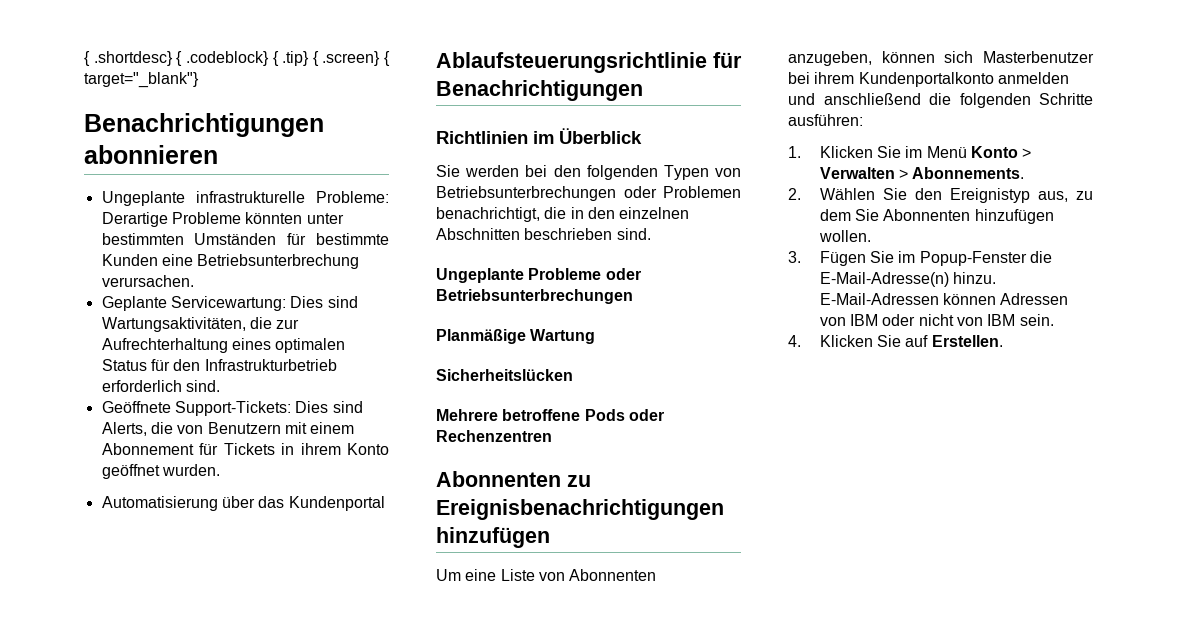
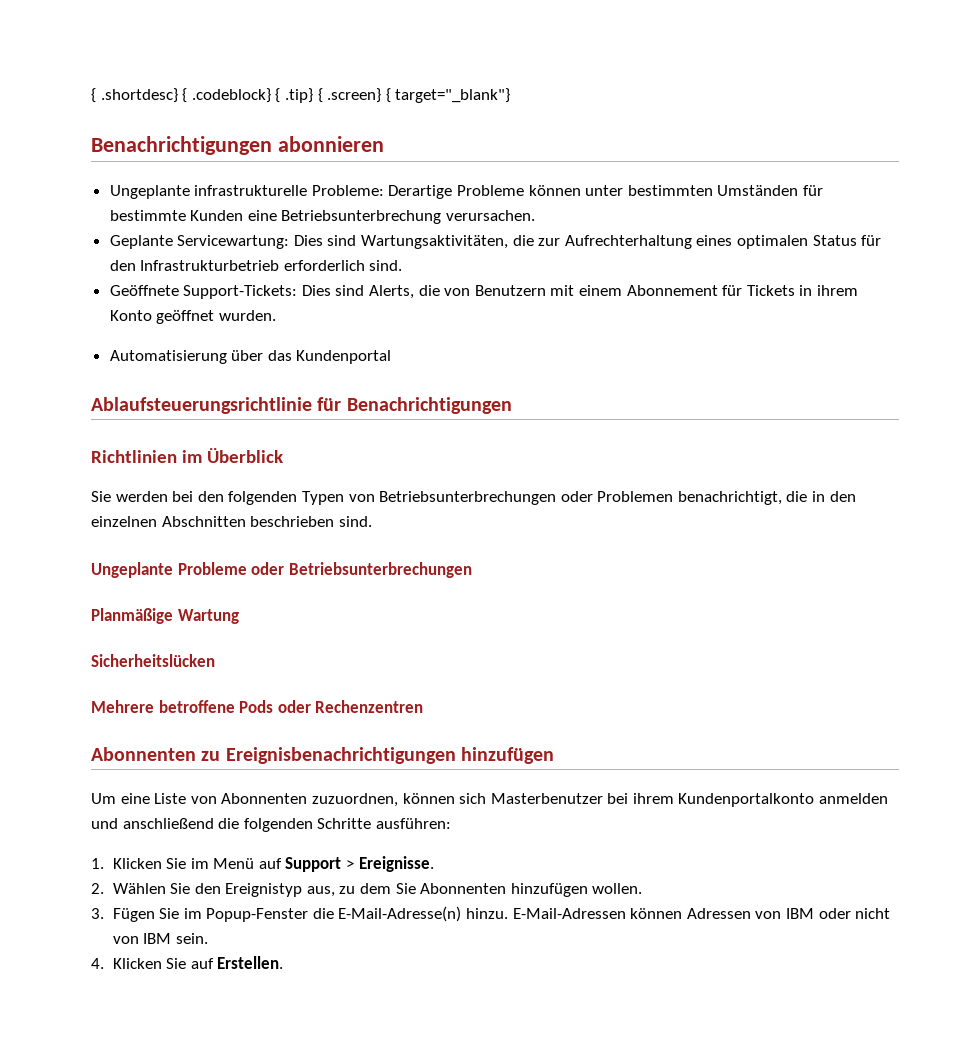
- Ungeplante infrastrukturelle Probleme: Derartige Probleme könnten unter bestimmten Umständen für bestimmte Kunden eine Betriebsunterbrechung verursachen.
+ Ungeplante infrastrukturelle Probleme: Derartige Probleme können unter bestimmten Umständen für bestimmte Kunden eine Betriebsunterbrechung verursachen.
- Um eine Liste von Abonnenten anzugeben, können sich Masterbenutzer bei ihrem Kundenportalkonto anmelden und anschließend die folgenden Schritte ausführen:
+ Um eine Liste von Abonnenten zuzuordnen, können sich Masterbenutzer bei ihrem Kundenportalkonto anmelden und anschließend die folgenden Schritte ausführen:
- 1. Klicken Sie im Menü Konto > Verwalten > Abonnements.
+ 1. Klicken Sie im Menü auf Support > Ereignisse.

